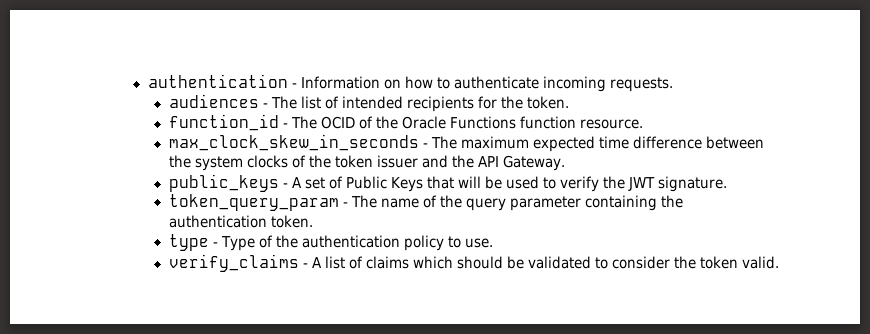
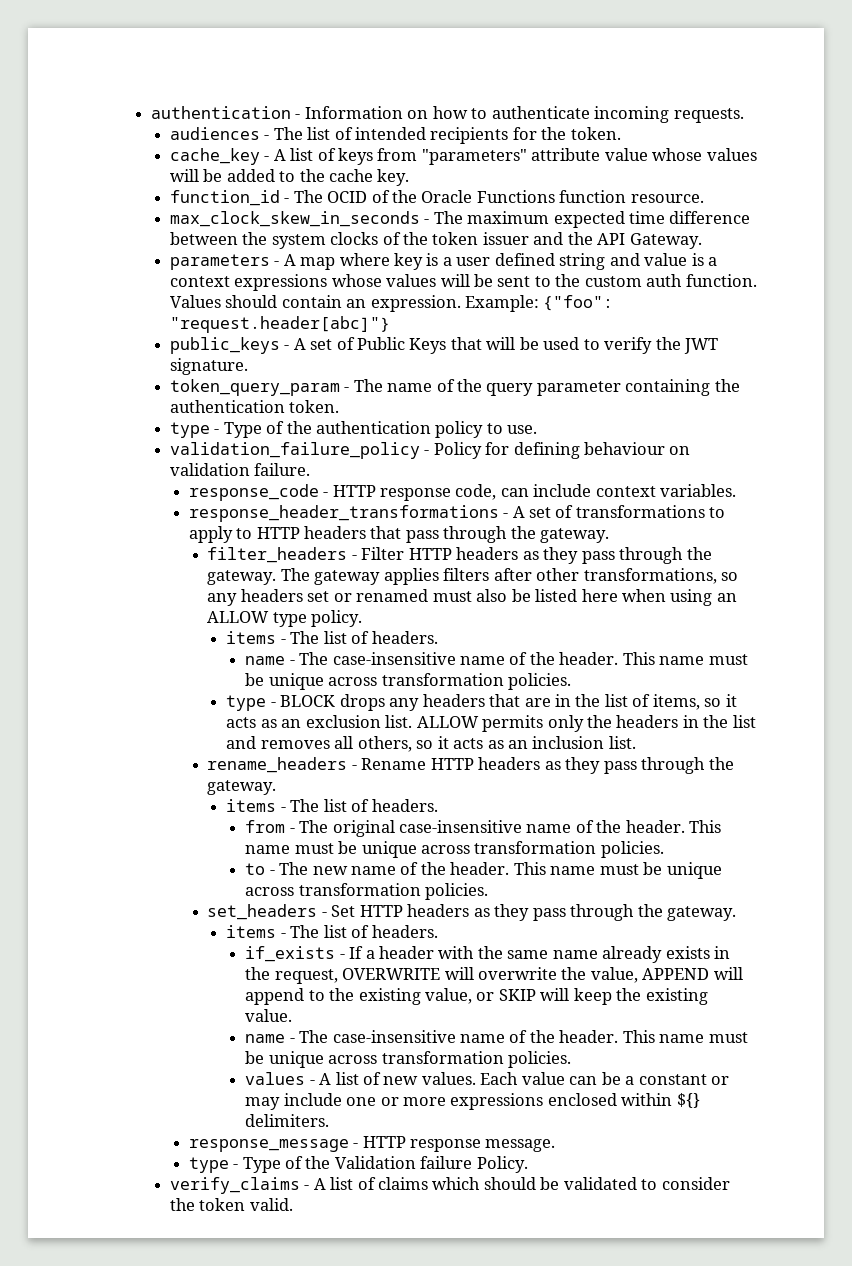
+ cache_key - A list of keys from "parameters" attribute value whose values will be added to the cache key.
+ parameters - A map where key is a user defined string and value is a context expressions whose values will be sent to the custom auth function. Values should contain an expression. Example: {"foo": "request.header[abc]"}
+ validation_failure_policy - Policy for defining behaviour on validation failure.
+ response_code - HTTP response code, can include context variables.
+ response_header_transformations - A set of transformations to apply to HTTP headers that pass through the gateway.
+ filter_headers - Filter HTTP headers as they pass through the gateway. The gateway applies filters after other transformations, so any headers set or renamed must also be listed here when using an ALLOW type policy.
+ items - The list of headers.
+ name - The case-insensitive name of the header. This name must be unique across transformation policies.
+ type - BLOCK drops any headers that are in the list of items, so it acts as an exclusion list. ALLOW permits only the headers in the list and removes all others, so it acts as an inclusion list.
+ rename_headers - Rename HTTP headers as they pass through the gateway.
+ items - The list of headers.
+ from - The original case-insensitive name of the header. This name must be unique across transformation policies.
+ to - The new name of the header. This name must be unique across transformation policies.
+ set_headers - Set HTTP headers as they pass through the gateway.
+ items - The list of headers.
+ if_exists - If a header with the same name already exists in the request, OVERWRITE will overwrite the value, APPEND will append to the existing value, or SKIP will keep the existing value.
+ name - The case-insensitive name of the header. This name must be unique across transformation policies.
+ values - A list of new values. Each value can be a constant or may include one or more expressions enclosed within ${} delimiters.
+ response_message - HTTP response message.
+ type - Type of the Validation failure Policy.

